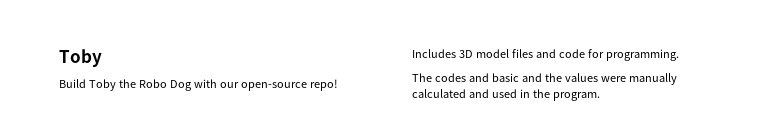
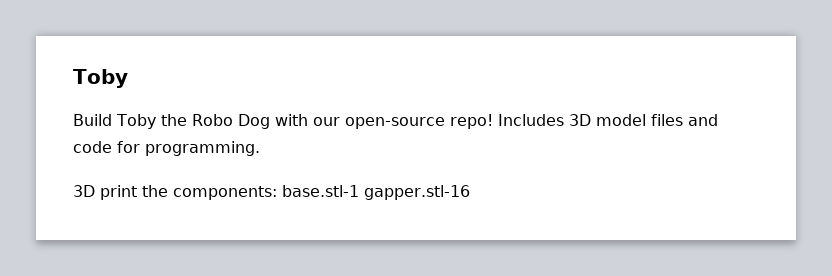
- The codes and basic and the values were manually calculated and used in the program.
+ 3D print the components: base.stl-1 gapper.stl-16

